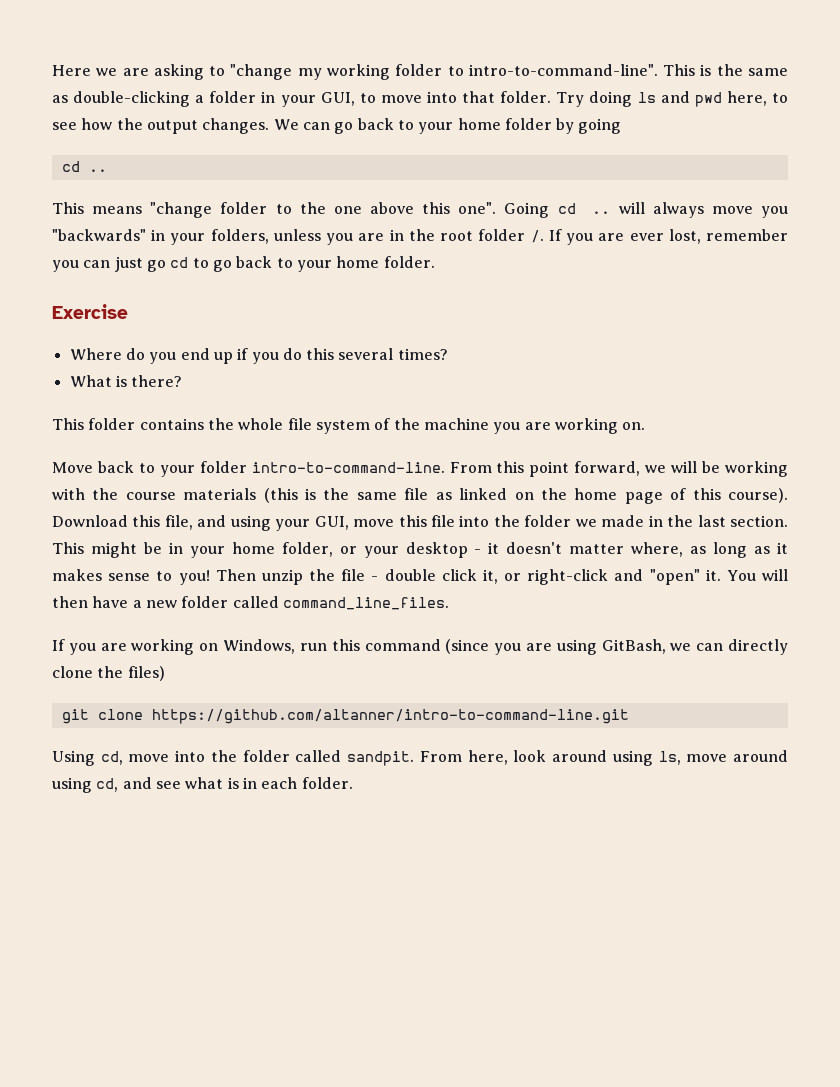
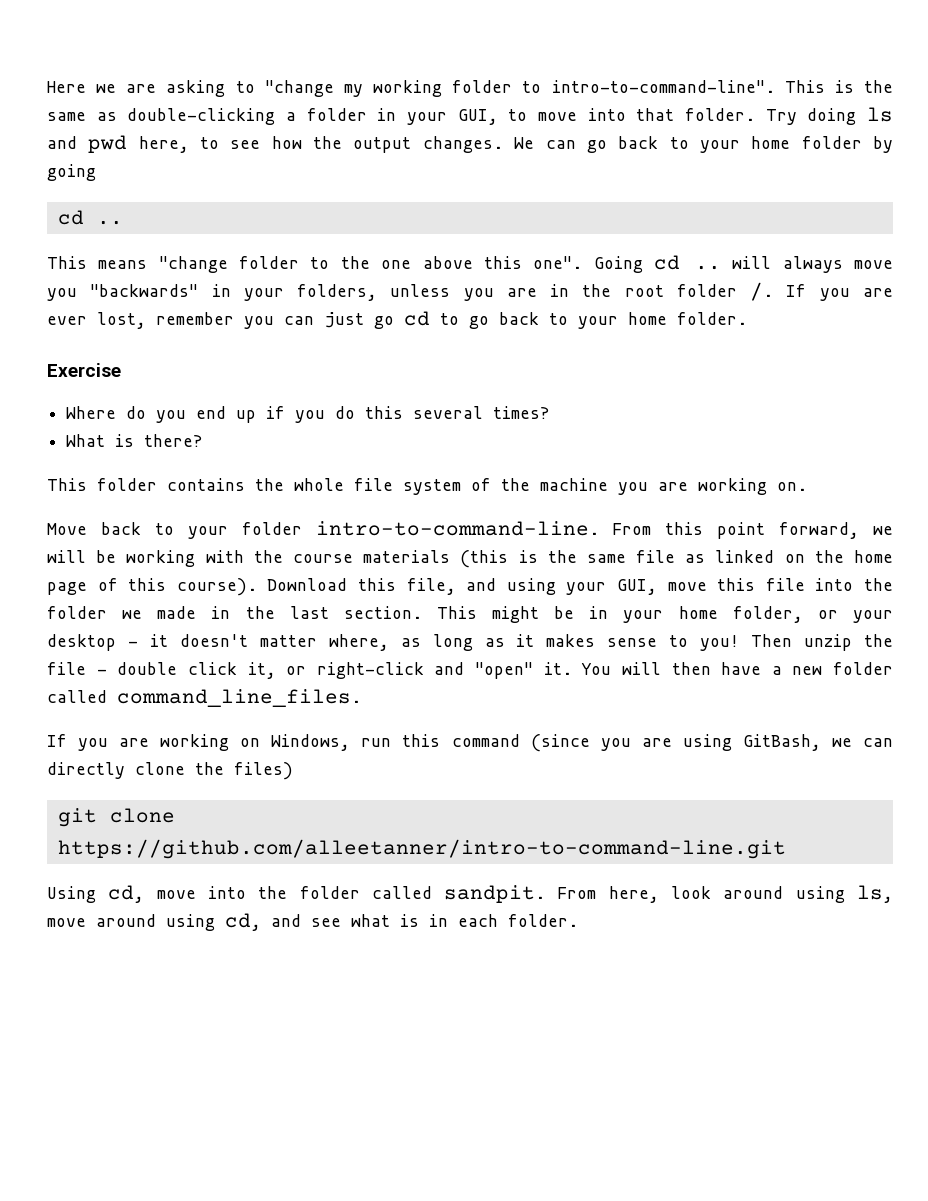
- git clone https://github.com/altanner/intro-to-command-line.git
+ git clone https://github.com/alleetanner/intro-to-command-line.git

